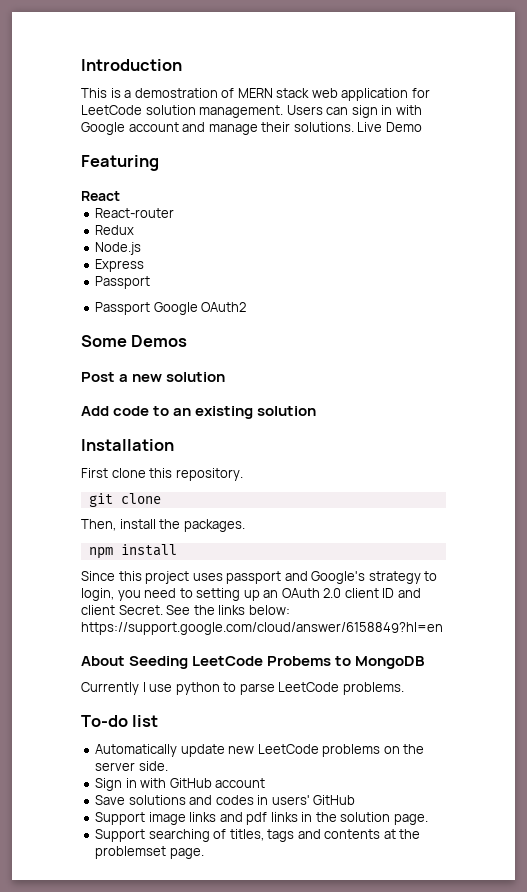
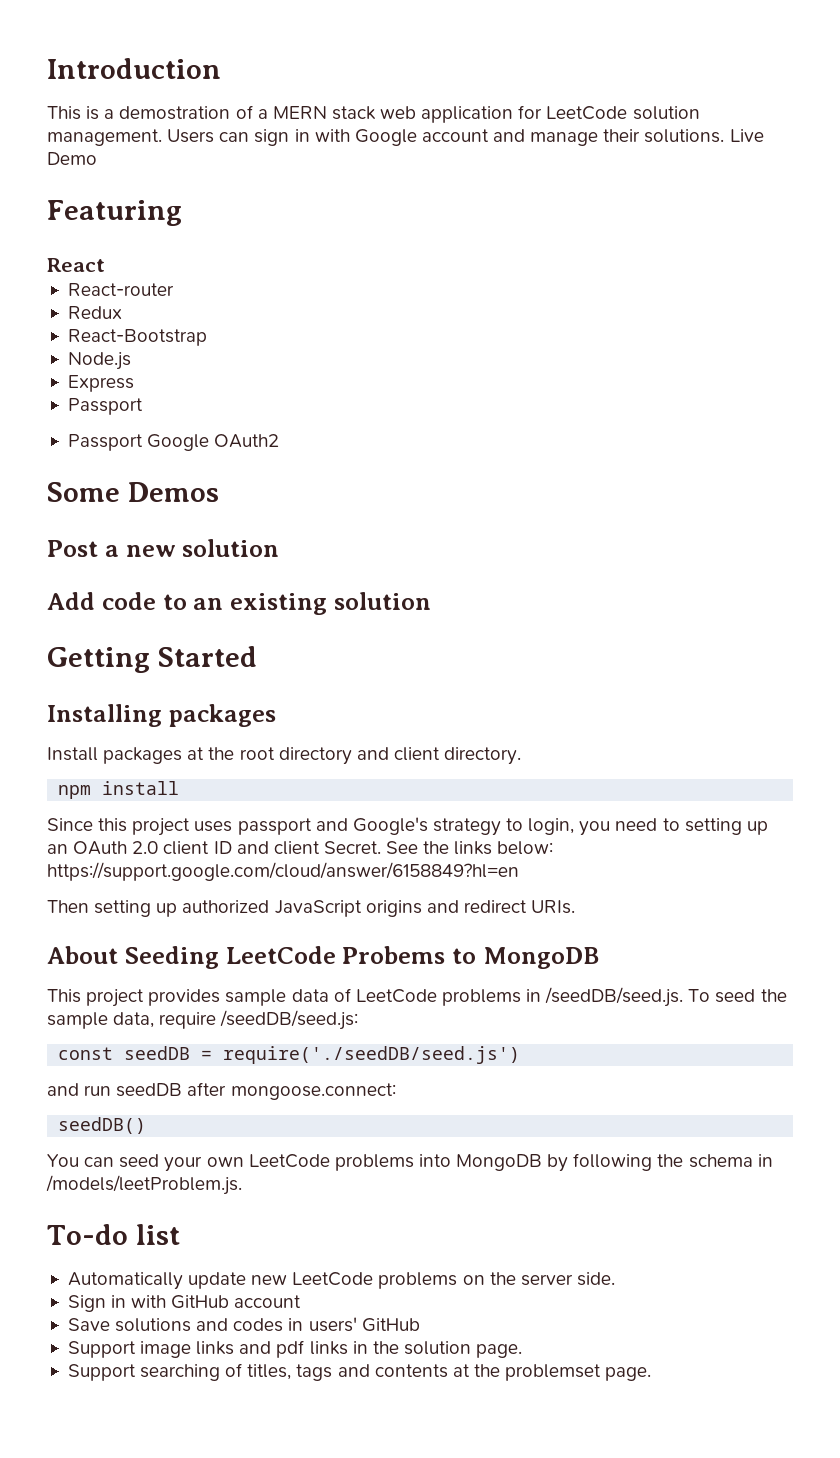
- This is a demostration of MERN stack web application for LeetCode solution management.
+ This is a demostration of a MERN stack web application for LeetCode solution management.
+ React-Bootstrap
- Installation
- First clone this repository.
- git clone
- Then, install the packages.
+ Getting Started
+ Installing packages
+ Install packages at the root directory and client directory.
+ Then setting up authorized JavaScript origins and redirect URIs.
- Currently I use python to parse LeetCode problems.
+ This project provides sample data of LeetCode problems in /seedDB/seed.js. To seed the sample data, require /seedDB/seed.js:
+ const seedDB = require('./seedDB/seed.js')
+ and run seedDB after mongoose.connect:
+ seedDB()
+ You can seed your own LeetCode problems into MongoDB by following the schema in /models/leetProblem.js.

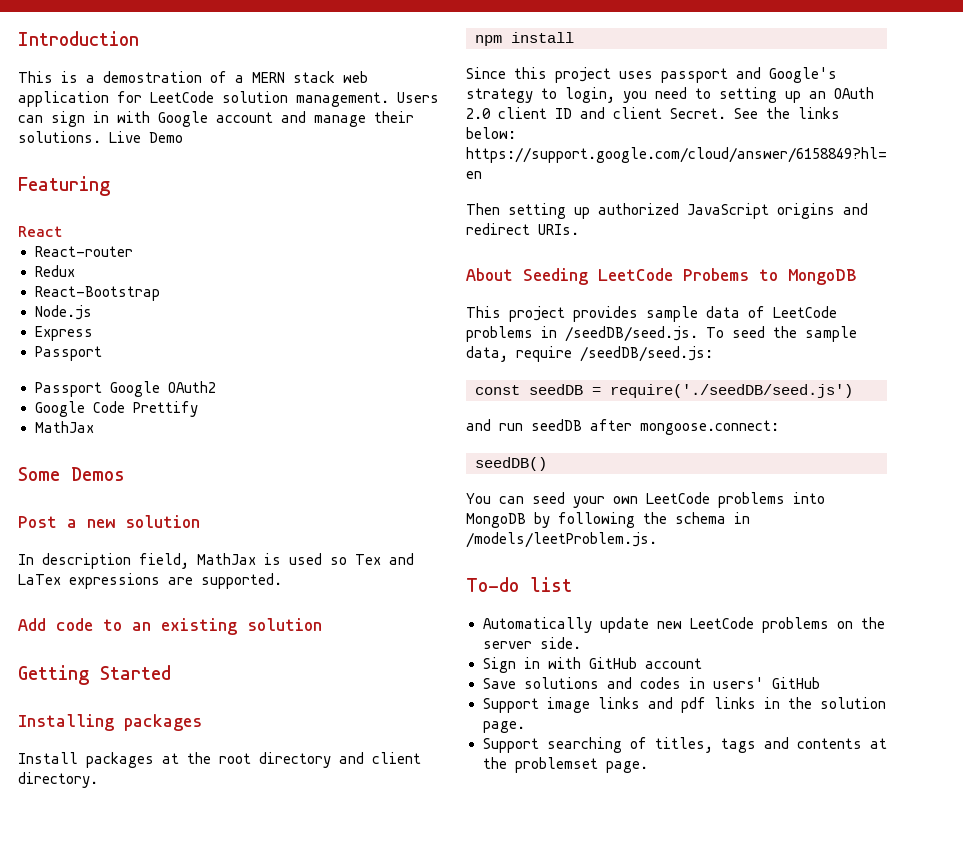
+ Google Code Prettify
+ MathJax
+ In description field, MathJax is used so Tex and LaTex expressions are supported.

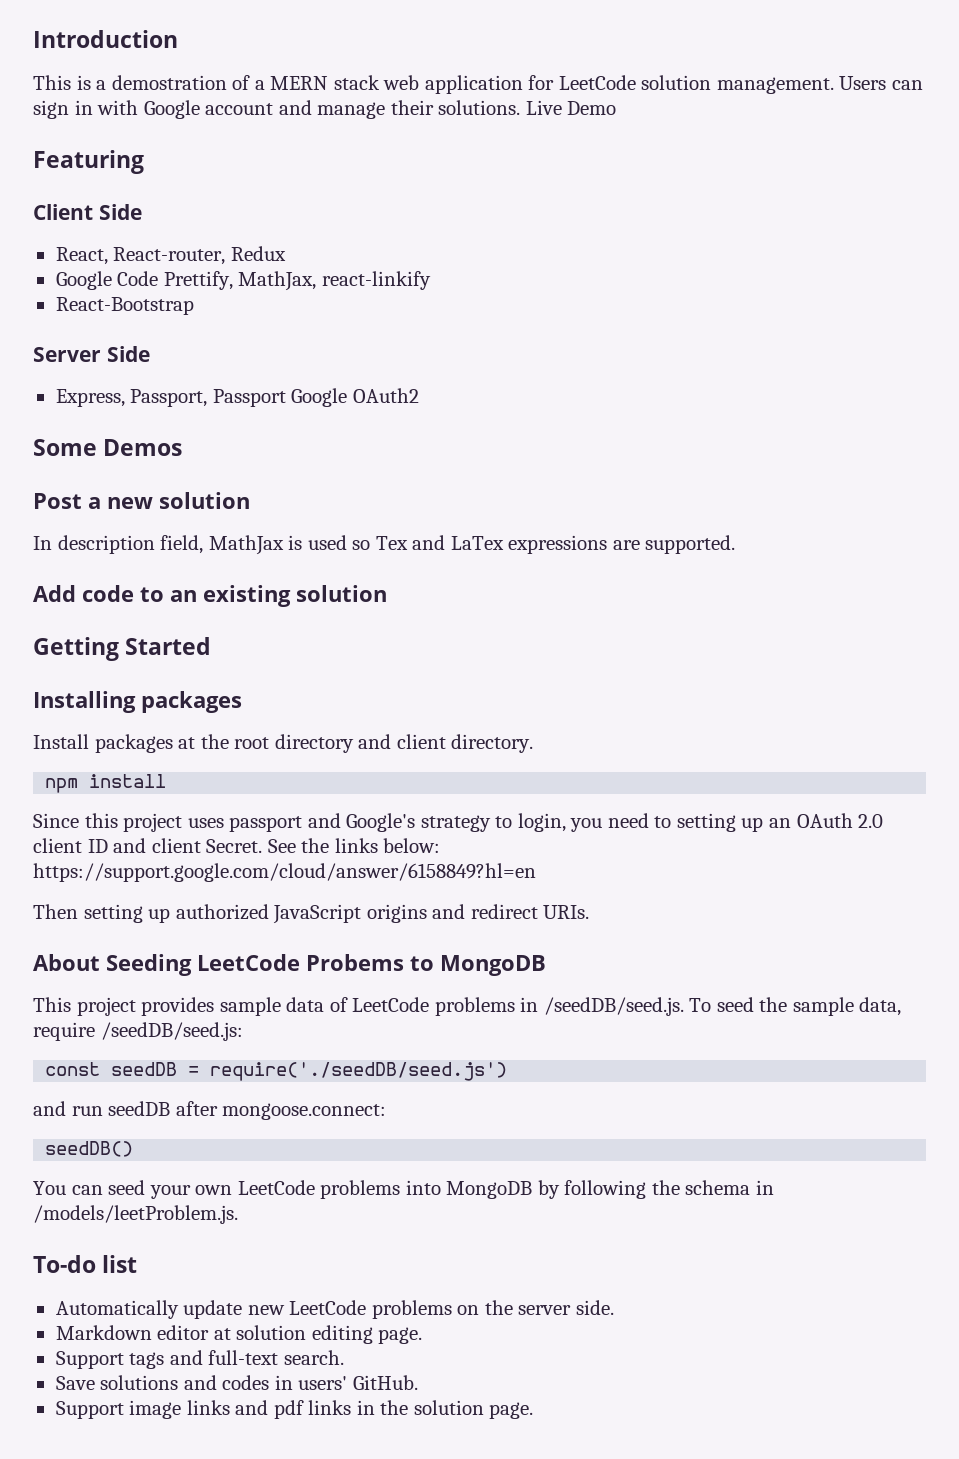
- React
- React-router
- Redux
+ Client Side
+ React, React-router, Redux
+ Google Code Prettify, MathJax, react-linkify
  React-Bootstrap
- Node.js
- Express
- Passport
- Passport Google OAuth2
+ Server Side
+ Express, Passport, Passport Google OAuth2
- Google Code Prettify
- MathJax
- Sign in with GitHub account
+ Markdown editor at solution editing page.
+ Support tags and full-text search.
- Save solutions and codes in users' GitHub
+ Save solutions and codes in users' GitHub.
- Support searching of titles, tags and contents at the problemset page.

